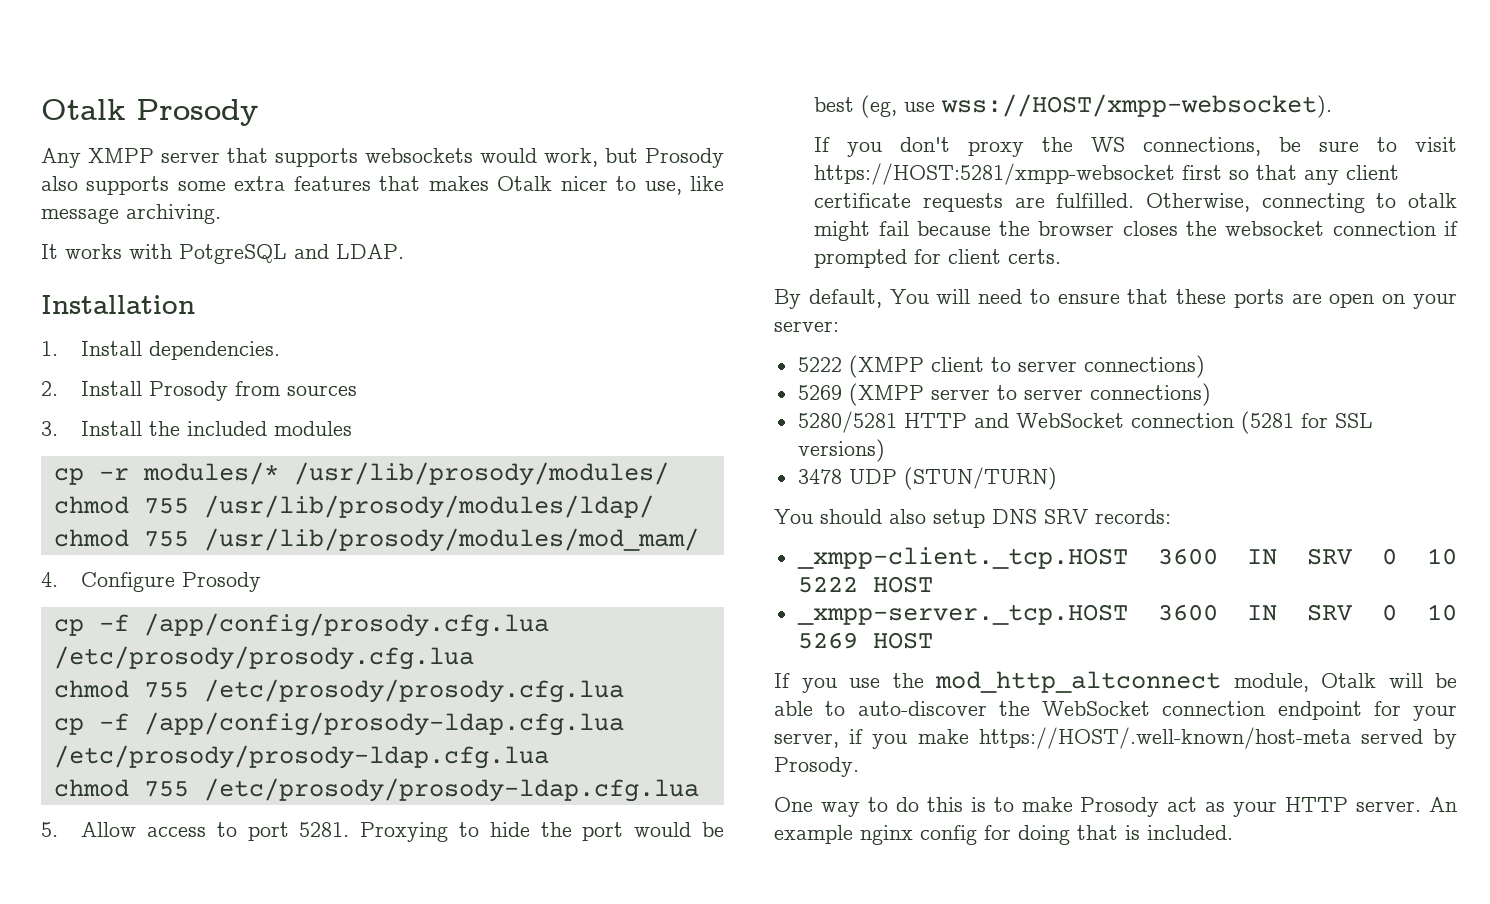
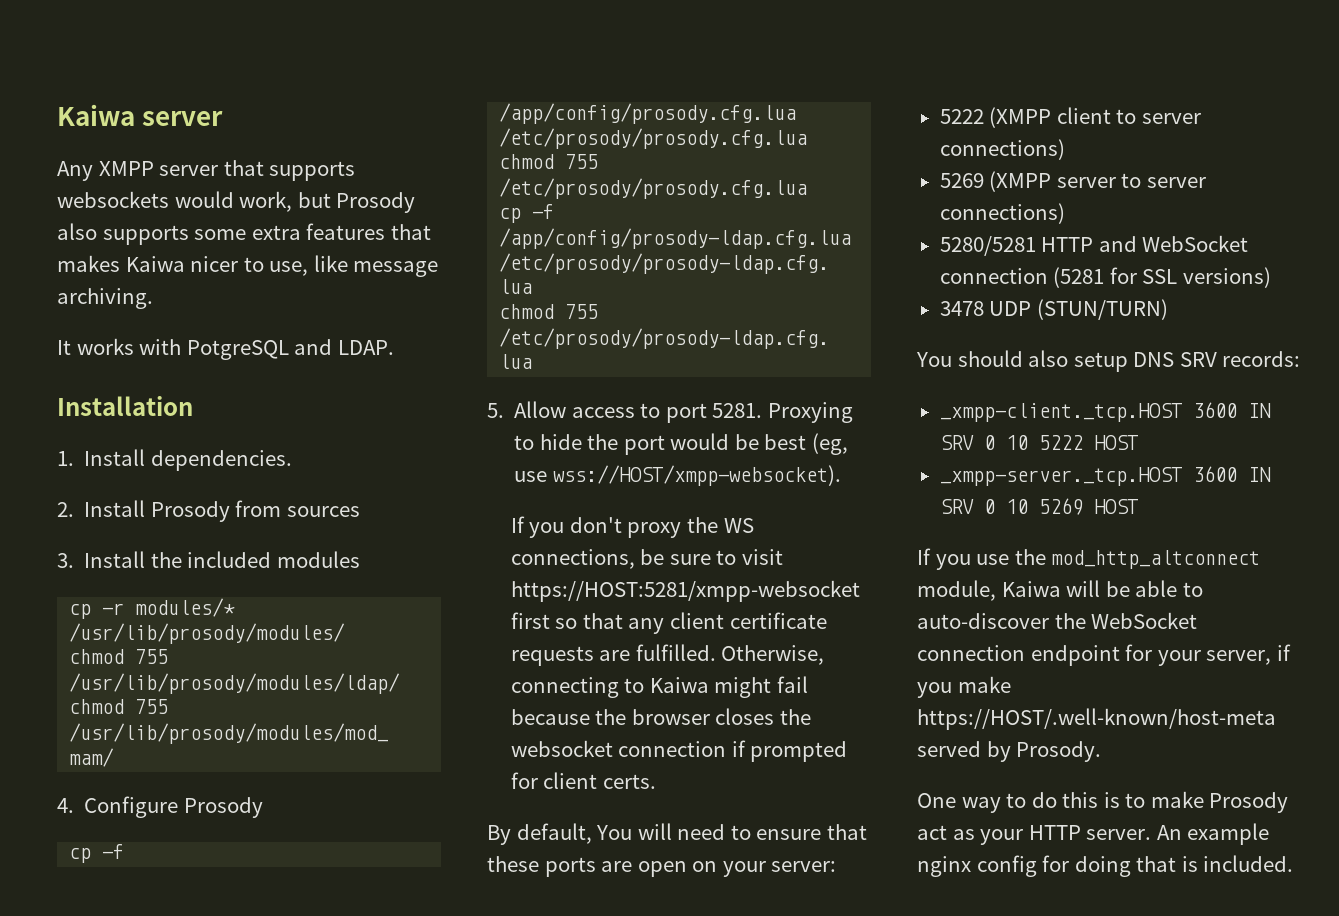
- Otalk Prosody
+ Kaiwa server
- Any XMPP server that supports websockets would work, but Prosody also supports some extra features that makes Otalk nicer to use, like message archiving.
+ Any XMPP server that supports websockets would work, but Prosody also supports some extra features that makes Kaiwa nicer to use, like message archiving.
- Otherwise, connecting to otalk might fail because the browser closes the websocket connection if prompted for client certs.
+ Otherwise, connecting to Kaiwa might fail because the browser closes the websocket connection if prompted for client certs.
- If you use the mod_http_altconnect module, Otalk will be able to auto-discover the WebSocket connection endpoint for your server, if you make https://HOST/.well-known/host-meta served by Prosody.
+ If you use the mod_http_altconnect module, Kaiwa will be able to auto-discover the WebSocket connection endpoint for your server, if you make https://HOST/.well-known/host-meta served by Prosody.

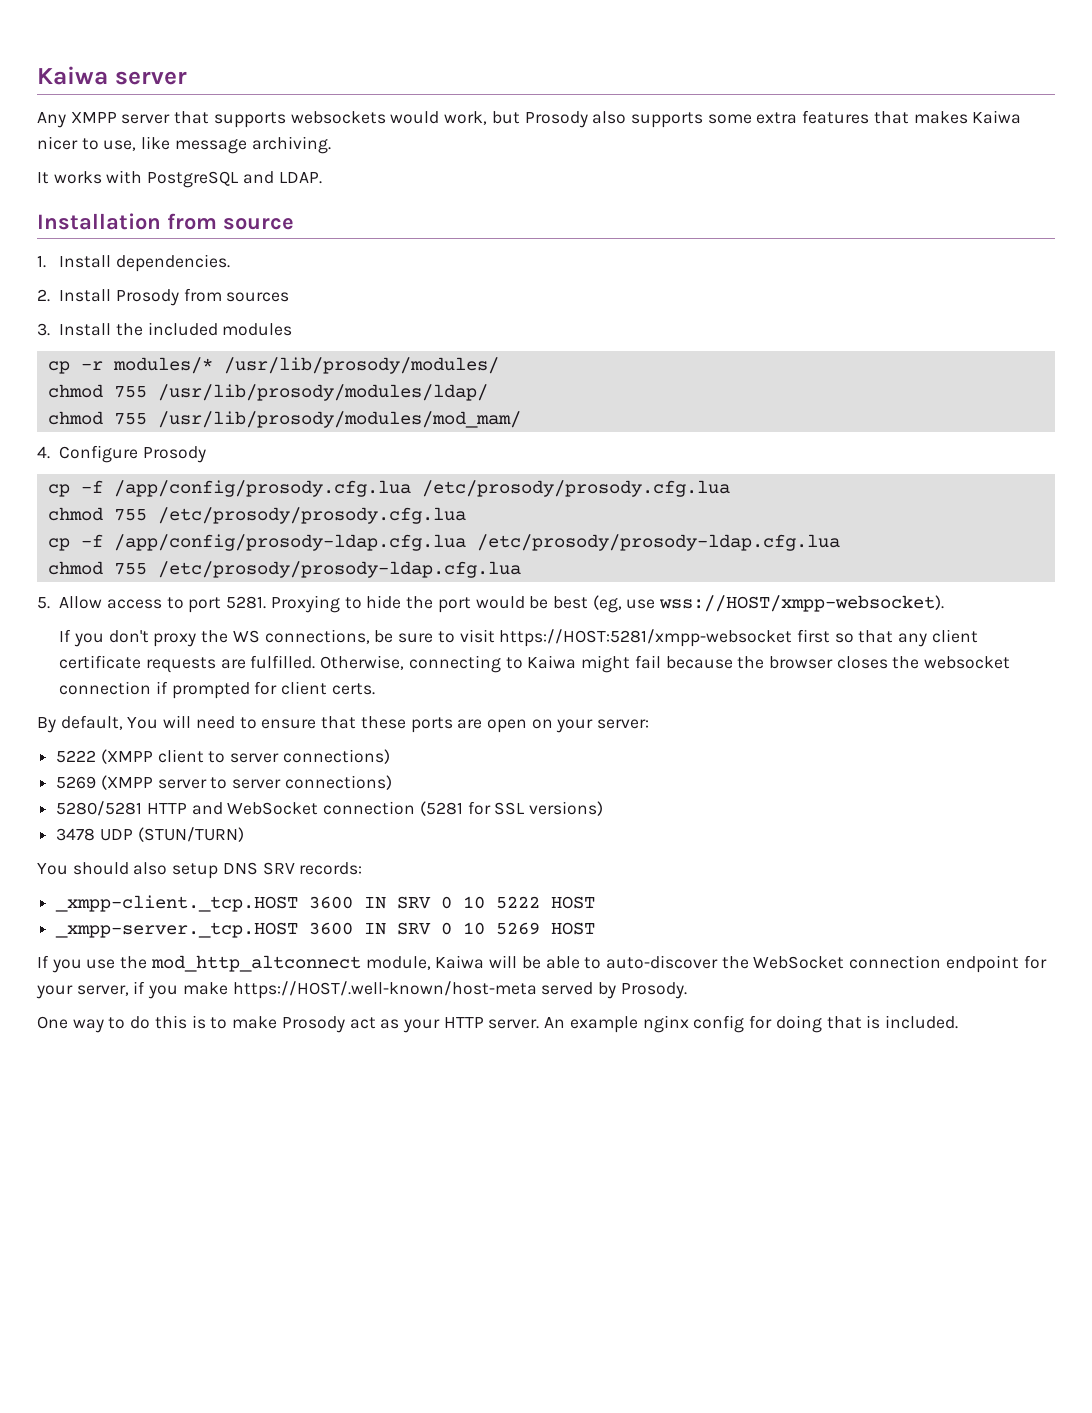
- It works with PotgreSQL and LDAP.
+ It works with PostgreSQL and LDAP.
- Installation
+ Installation from source

